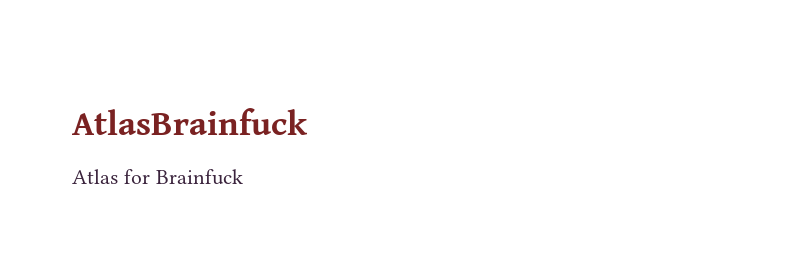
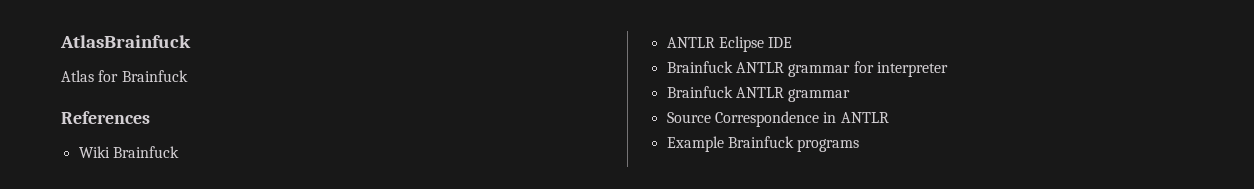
+ References
+ Wiki Brainfuck
+ ANTLR Eclipse IDE
+ Brainfuck ANTLR grammar for interpreter
+ Brainfuck ANTLR grammar
+ Source Correspondence in ANTLR
+ Example Brainfuck programs

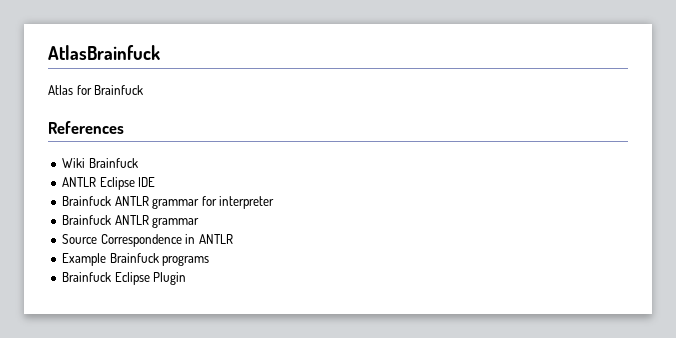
+ Brainfuck Eclipse Plugin

